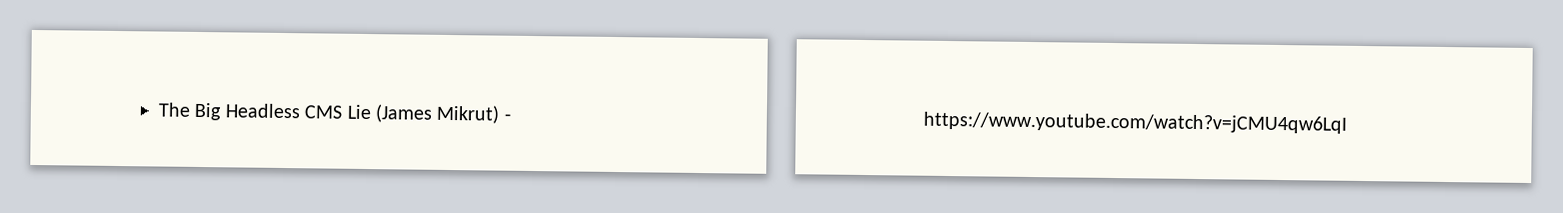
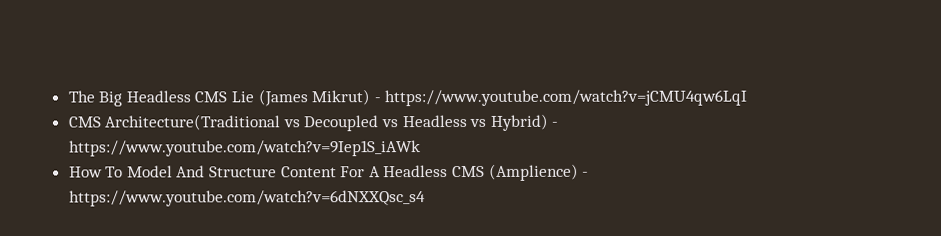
+ CMS Architecture(Traditional vs Decoupled vs Headless vs Hybrid) - https://www.youtube.com/watch?v=9Iep1S_iAWk
+ How To Model And Structure Content For A Headless CMS (Amplience) - https://www.youtube.com/watch?v=6dNXXQsc_s4

